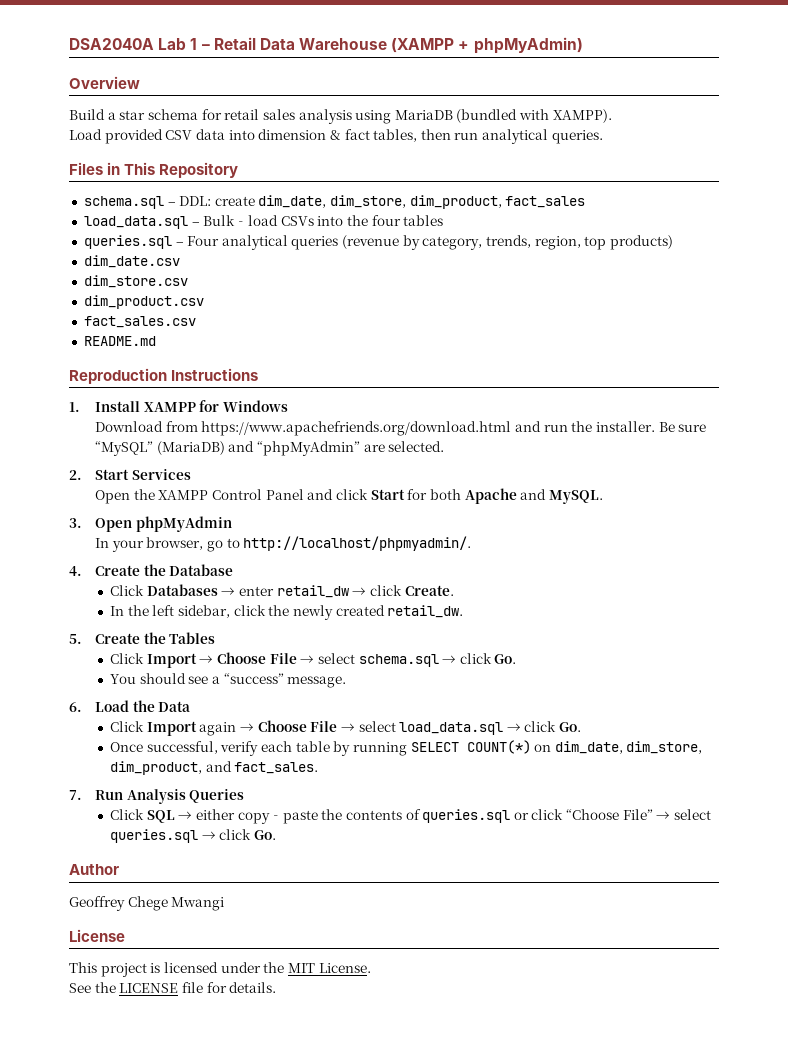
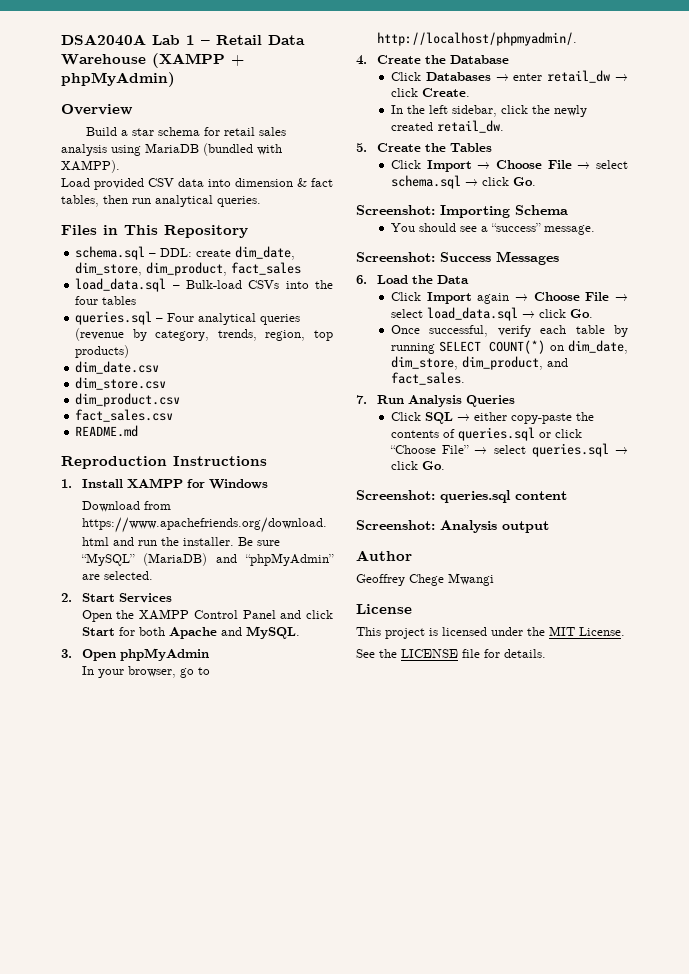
+ Screenshot: Importing Schema
+ Screenshot: Success Messages
+ Screenshot: queries.sql content
+ Screenshot: Analysis output

